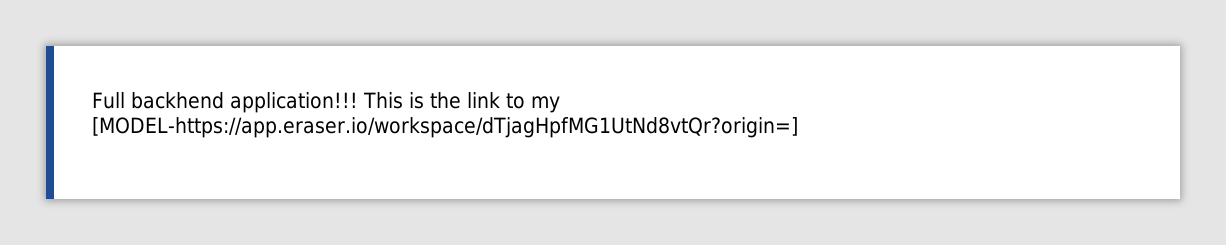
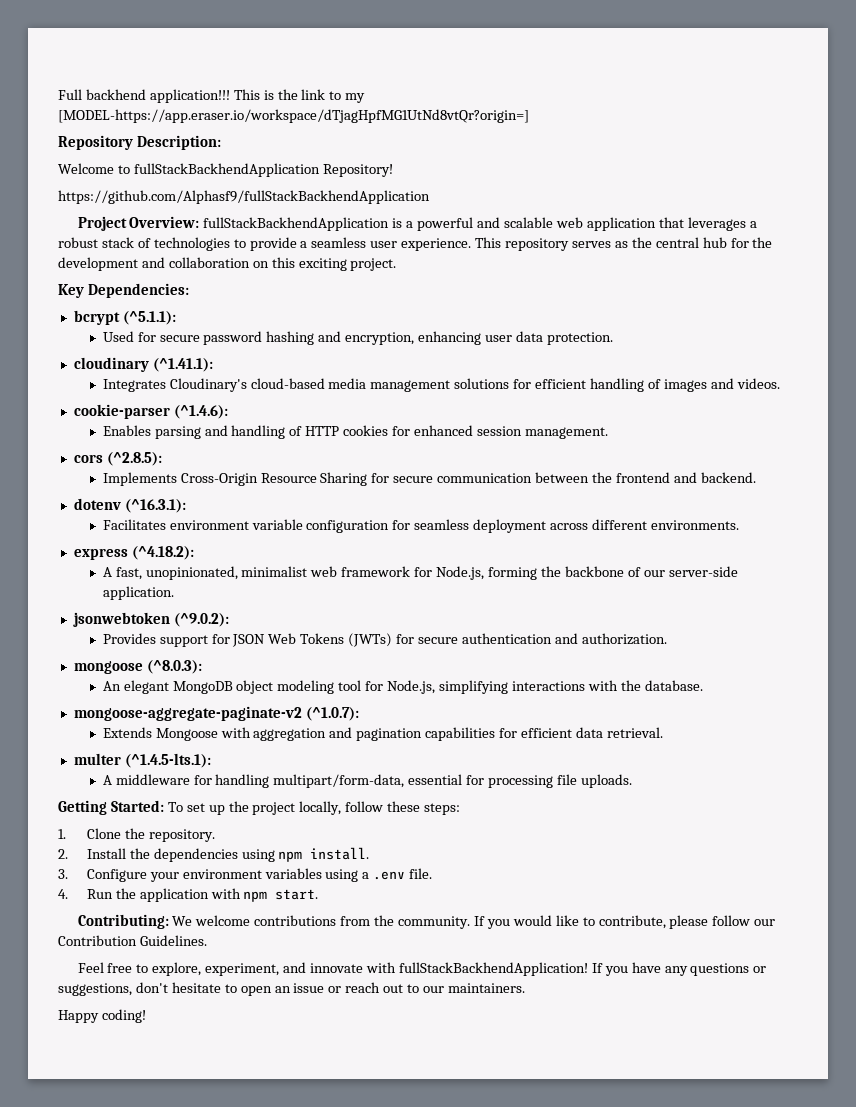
+ Repository Description:
+ Welcome to fullStackBackhendApplication Repository!
+ https://github.com/Alphasf9/fullStackBackhendApplication
+ Project Overview: fullStackBackhendApplication is a powerful and scalable web application that leverages a robust stack of technologies to provide a seamless user experience. This repository serves as the central hub for the development and collaboration on this exciting project.
+ Key Dependencies:
+ bcrypt (^5.1.1):
+ Used for secure password hashing and encryption, enhancing user data protection.
+ cloudinary (^1.41.1):
+ Integrates Cloudinary's cloud-based media management solutions for efficient handling of images and videos.
+ cookie-parser (^1.4.6):
+ Enables parsing and handling of HTTP cookies for enhanced session management.
+ cors (^2.8.5):
+ Implements Cross-Origin Resource Sharing for secure communication between the frontend and backend.
+ dotenv (^16.3.1):
+ Facilitates environment variable configuration for seamless deployment across different environments.
+ express (^4.18.2):
+ A fast, unopinionated, minimalist web framework for Node.js, forming the backbone of our server-side application.
+ jsonwebtoken (^9.0.2):
+ Provides support for JSON Web Tokens (JWTs) for secure authentication and authorization.
+ mongoose (^8.0.3):
+ An elegant MongoDB object modeling tool for Node.js, simplifying interactions with the database.
+ mongoose-aggregate-paginate-v2 (^1.0.7):
+ Extends Mongoose with aggregation and pagination capabilities for efficient data retrieval.
+ multer (^1.4.5-lts.1):
+ A middleware for handling multipart/form-data, essential for processing file uploads.
+ Getting Started: To set up the project locally, follow these steps:
+ 1. Clone the repository.
+ 2. Install the dependencies using npm install.
+ 3. Configure your environment variables using a .env file.
+ 4. Run the application with npm start.
+ Contributing: We welcome contributions from the community. If you would like to contribute, please follow our Contribution Guidelines.
+ Feel free to explore, experiment, and innovate with fullStackBackhendApplication! If you have any questions or suggestions, don't hesitate to open an issue or reach out to our maintainers.
+ Happy coding!

